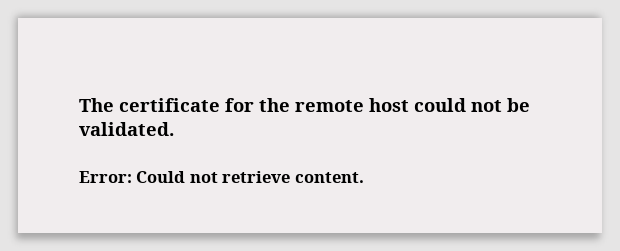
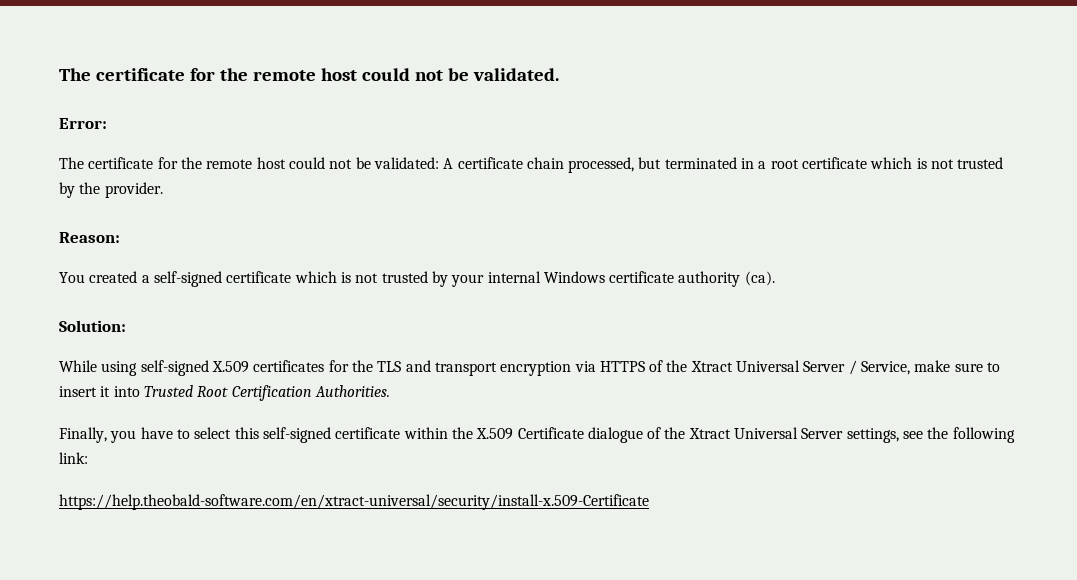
- Error: Could not retrieve content.
+ Error:
+ The certificate for the remote host could not be validated: A certificate chain processed, but terminated in a root certificate which is not trusted by the provider.
+ Reason:
+ You created a self-signed certificate which is not trusted by your internal Windows certificate authority (ca).
+ Solution:
+ While using self-signed X.509 certificates for the TLS and transport encryption via HTTPS of the Xtract Universal Server / Service, make sure to insert it into Trusted Root Certification Authorities.
+ Finally, you have to select this self-signed certificate within the X.509 Certificate dialogue of the Xtract Universal Server settings, see the following link:
+ https://help.theobald-software.com/en/xtract-universal/security/install-x.509-Certificate

